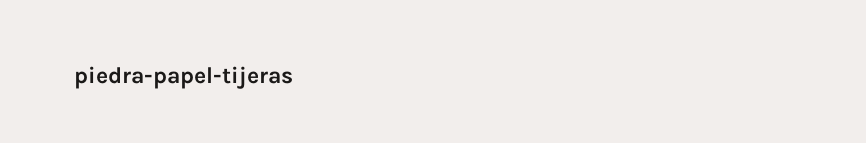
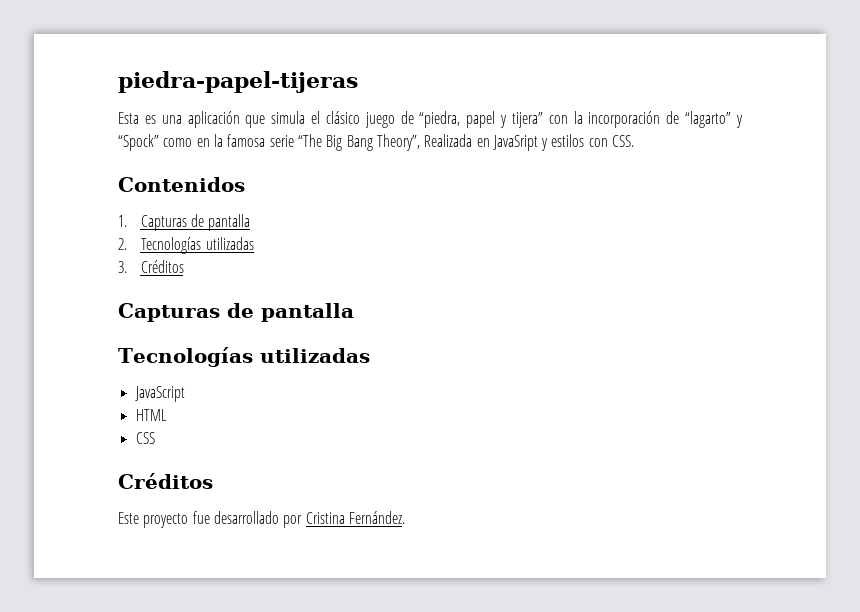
+ Esta es una aplicación que simula el clásico juego de “piedra, papel y tijera” con la incorporación de “lagarto” y “Spock” como en la famosa serie “The Big Bang Theory”, Realizada en JavaSript y estilos con CSS.
+ Contenidos
+ 1. Capturas de pantalla
+ 2. Tecnologías utilizadas
+ 3. Créditos
+ Capturas de pantalla
+ Tecnologías utilizadas
+ JavaScript
+ HTML
+ CSS
+ Créditos
+ Este proyecto fue desarrollado por Cristina Fernández.

